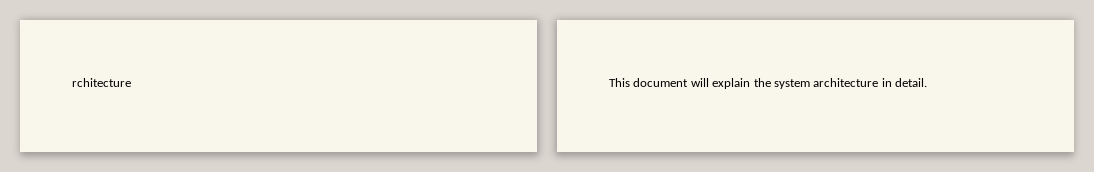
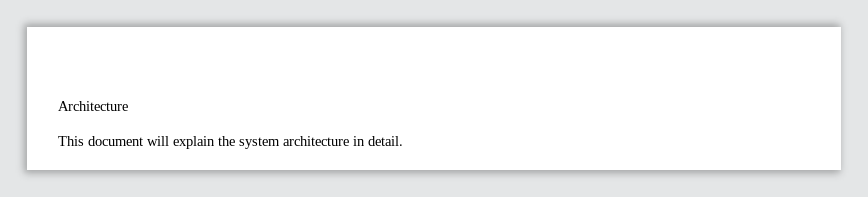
- rchitecture
+ Architecture

